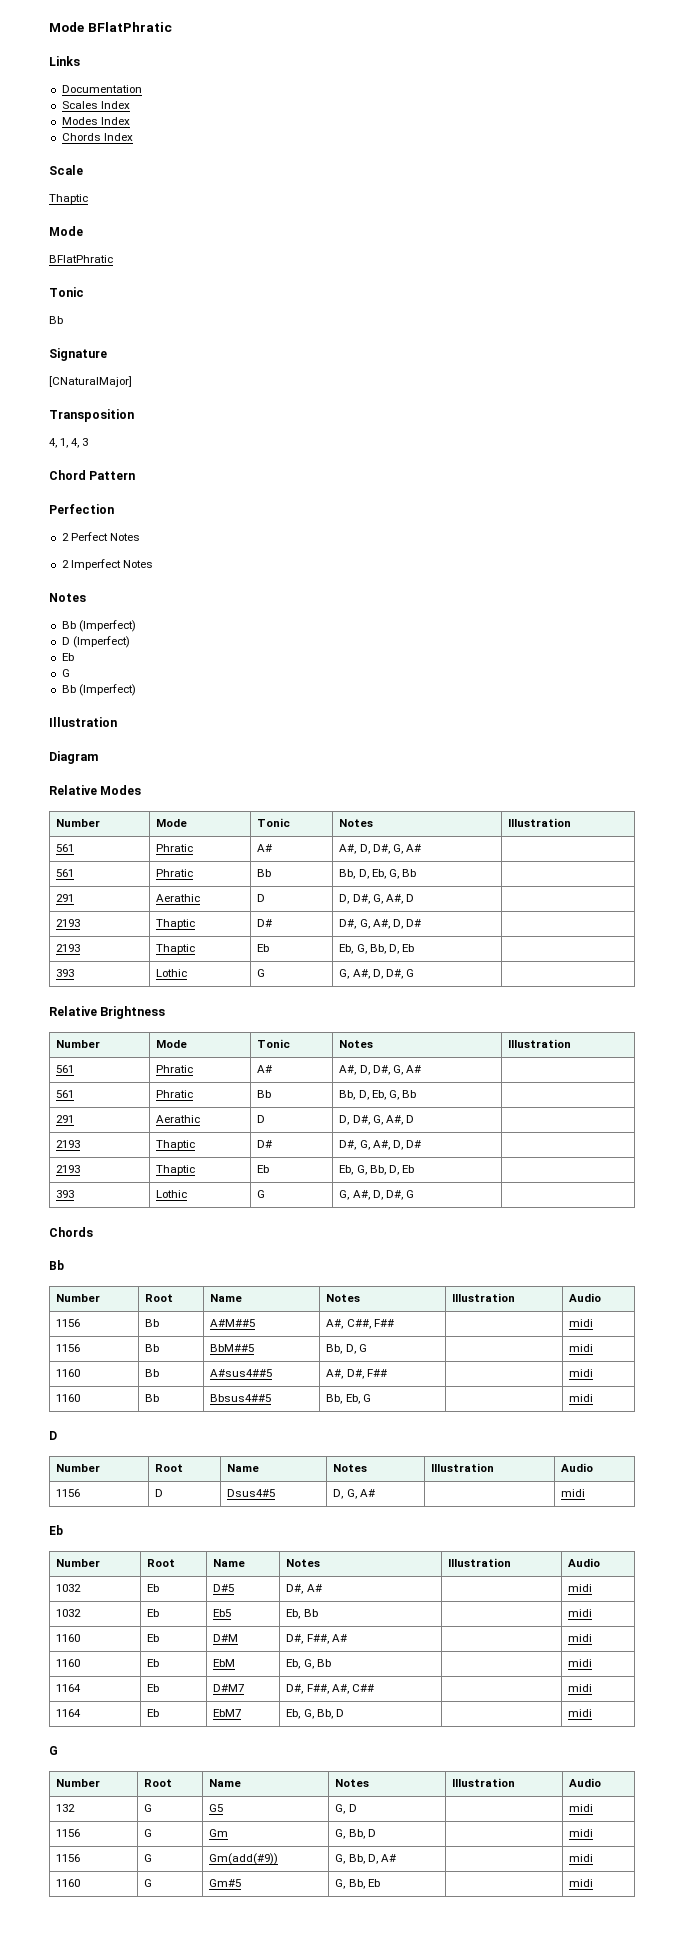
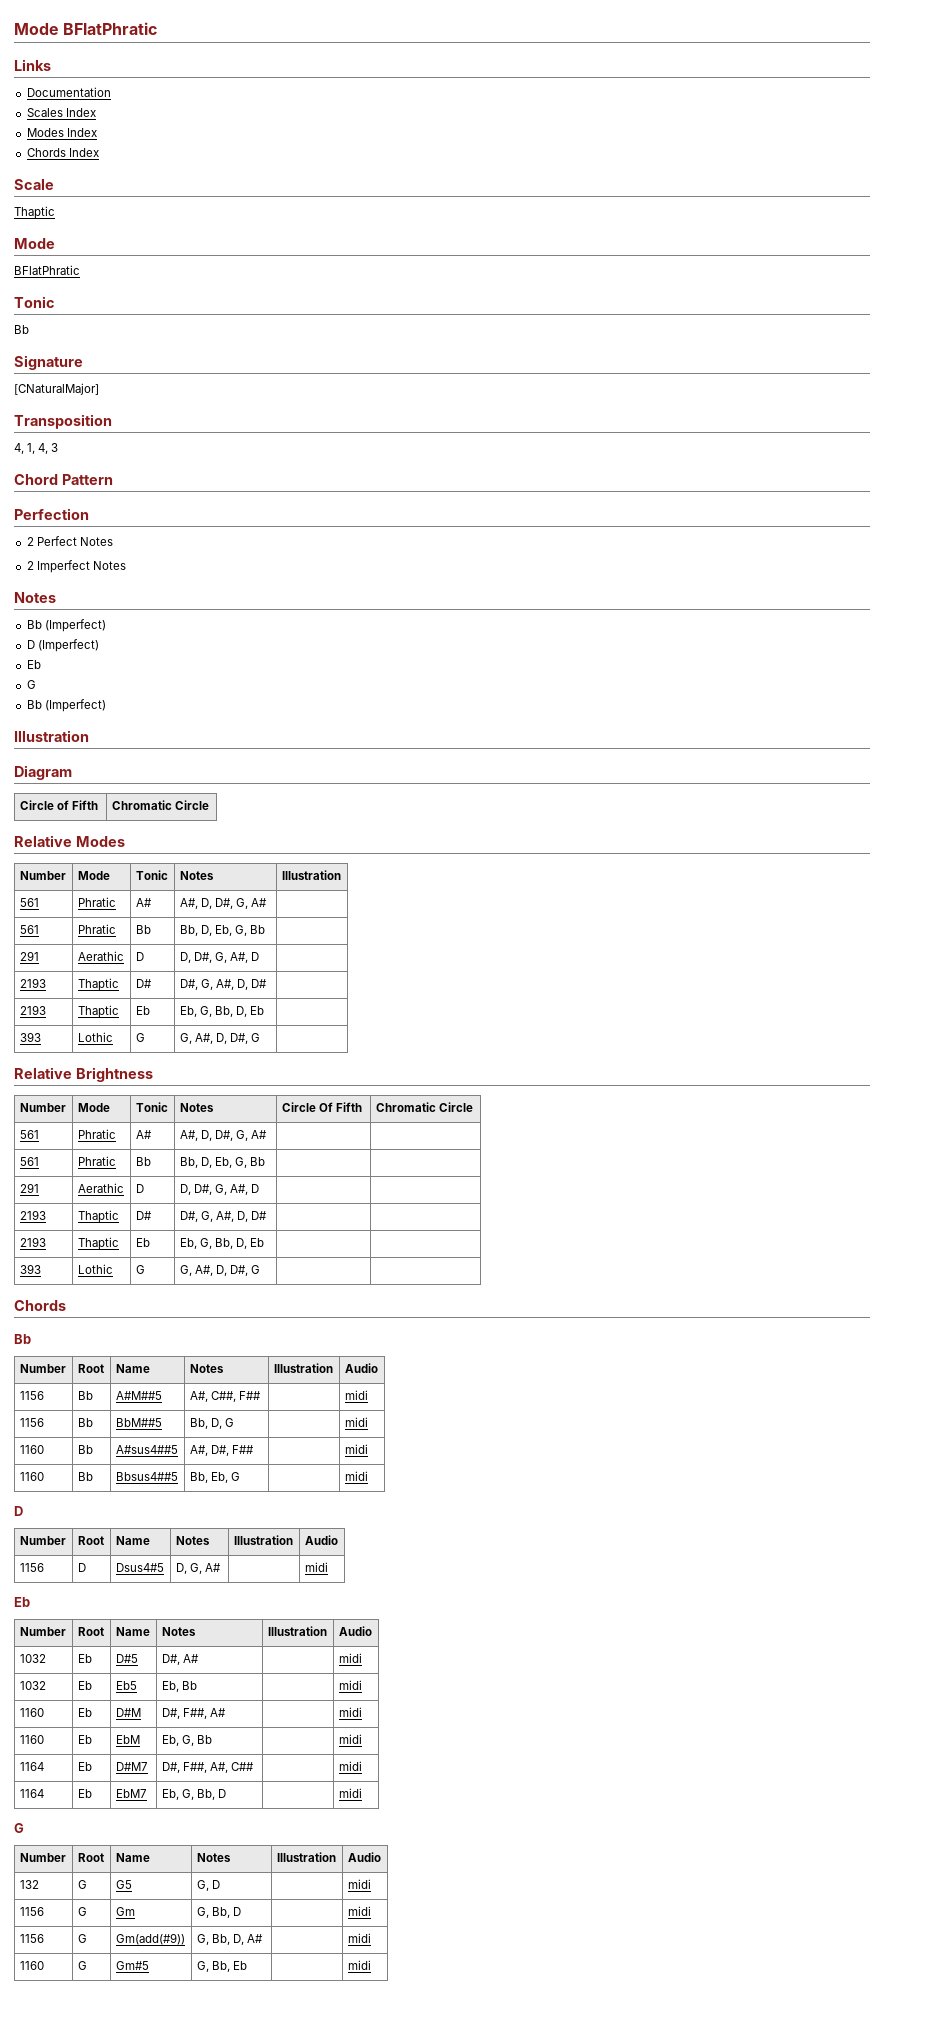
+ Circle of Fifth | Chromatic Circle
  Relative Brightness
- Number | Mode | Tonic | Notes | Illustration
- 561 | Phratic | A# | A#, D, D#, G, A# |
- 561 | Phratic | Bb | Bb, D, Eb, G, Bb |
- 291 | Aerathic | D | D, D#, G, A#, D |
- 2193 | Thaptic | D# | D#, G, A#, D, D# |
- 2193 | Thaptic | Eb | Eb, G, Bb, D, Eb |
- 393 | Lothic | G | G, A#, D, D#, G |
+ Number | Mode | Tonic | Notes | Circle Of Fifth | Chromatic Circle
+ 561 | Phratic | A# | A#, D, D#, G, A# | |
+ 561 | Phratic | Bb | Bb, D, Eb, G, Bb | |
+ 291 | Aerathic | D | D, D#, G, A#, D | |
+ 2193 | Thaptic | D# | D#, G, A#, D, D# | |
+ 2193 | Thaptic | Eb | Eb, G, Bb, D, Eb | |
+ 393 | Lothic | G | G, A#, D, D#, G | |

